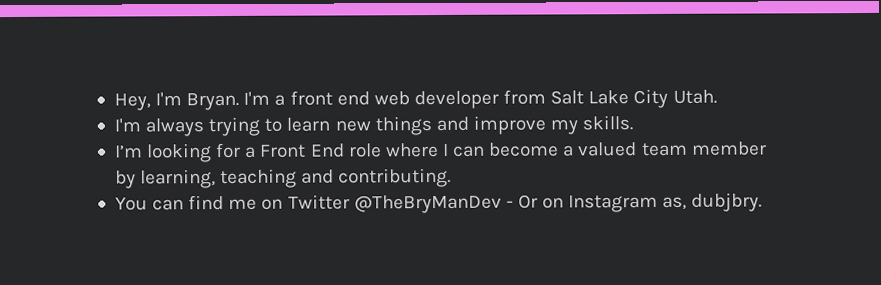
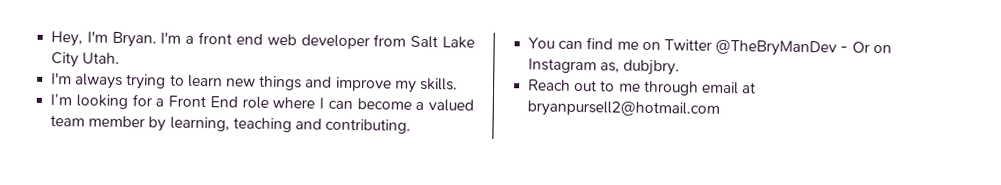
+ Reach out to me through email at bryanpursell2@hotmail.com

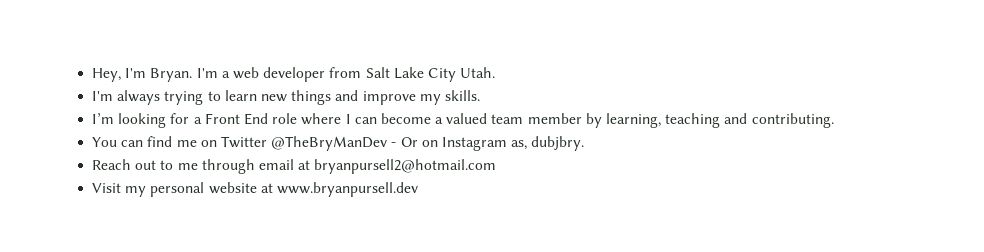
- I'm a front end web developer from Salt Lake City Utah.
+ I'm a web developer from Salt Lake City Utah.
+ Visit my personal website at www.bryanpursell.dev

